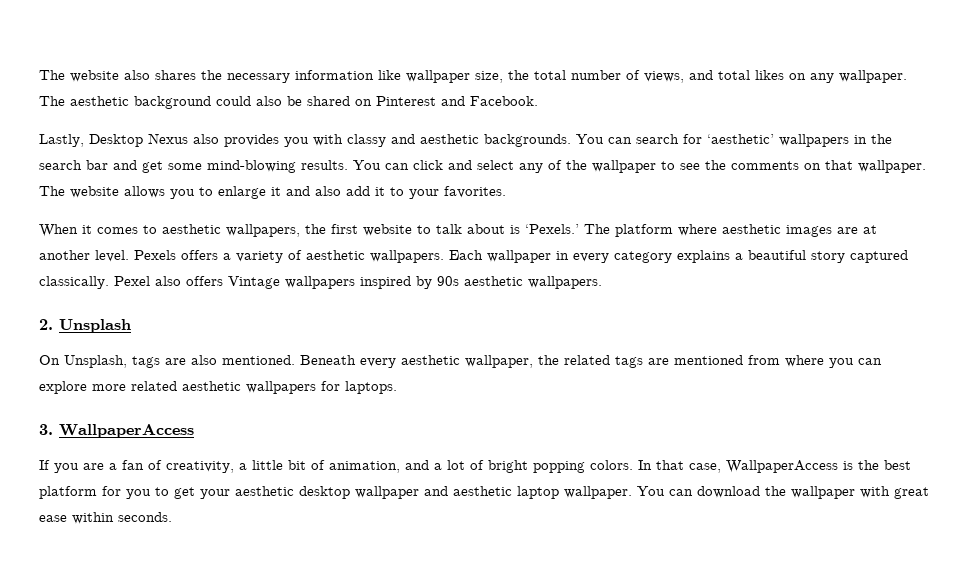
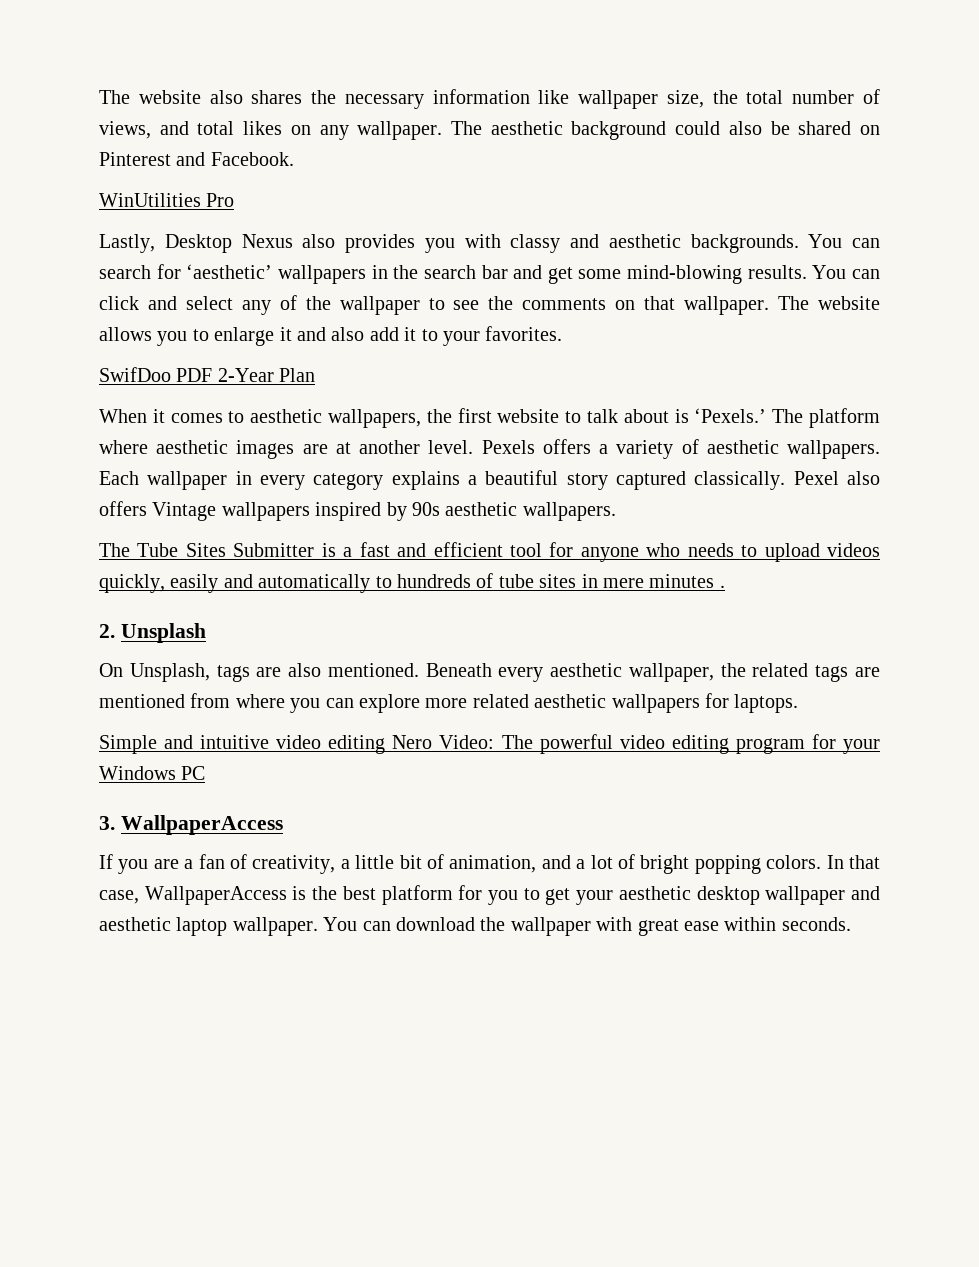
+ WinUtilities Pro
+ SwifDoo PDF 2-Year Plan
+ The Tube Sites Submitter is a fast and efficient tool for anyone who needs to upload videos quickly, easily and automatically to hundreds of tube sites in mere minutes .
+ Simple and intuitive video editing Nero Video: The powerful video editing program for your Windows PC

